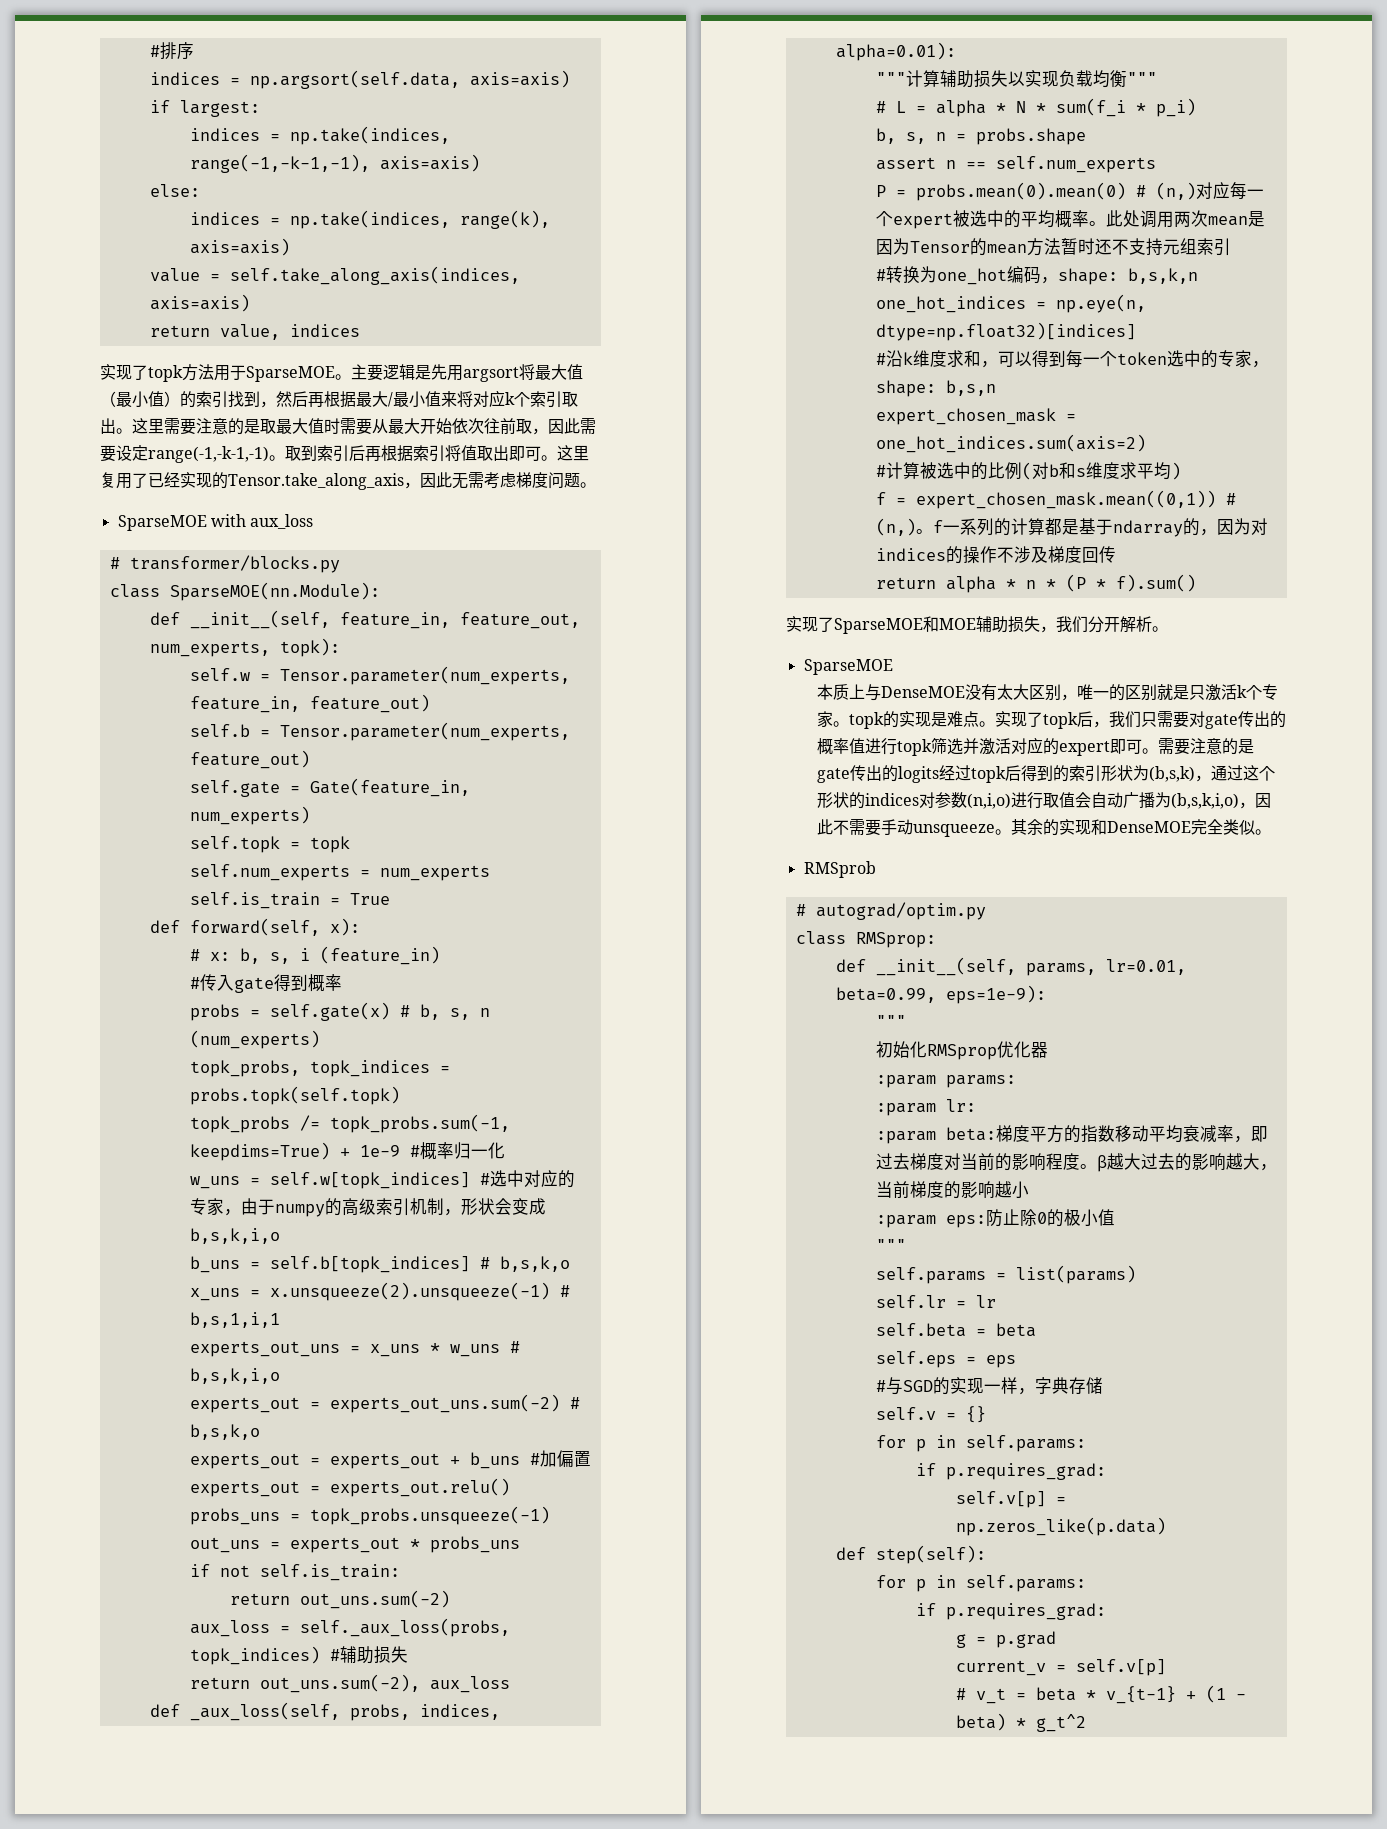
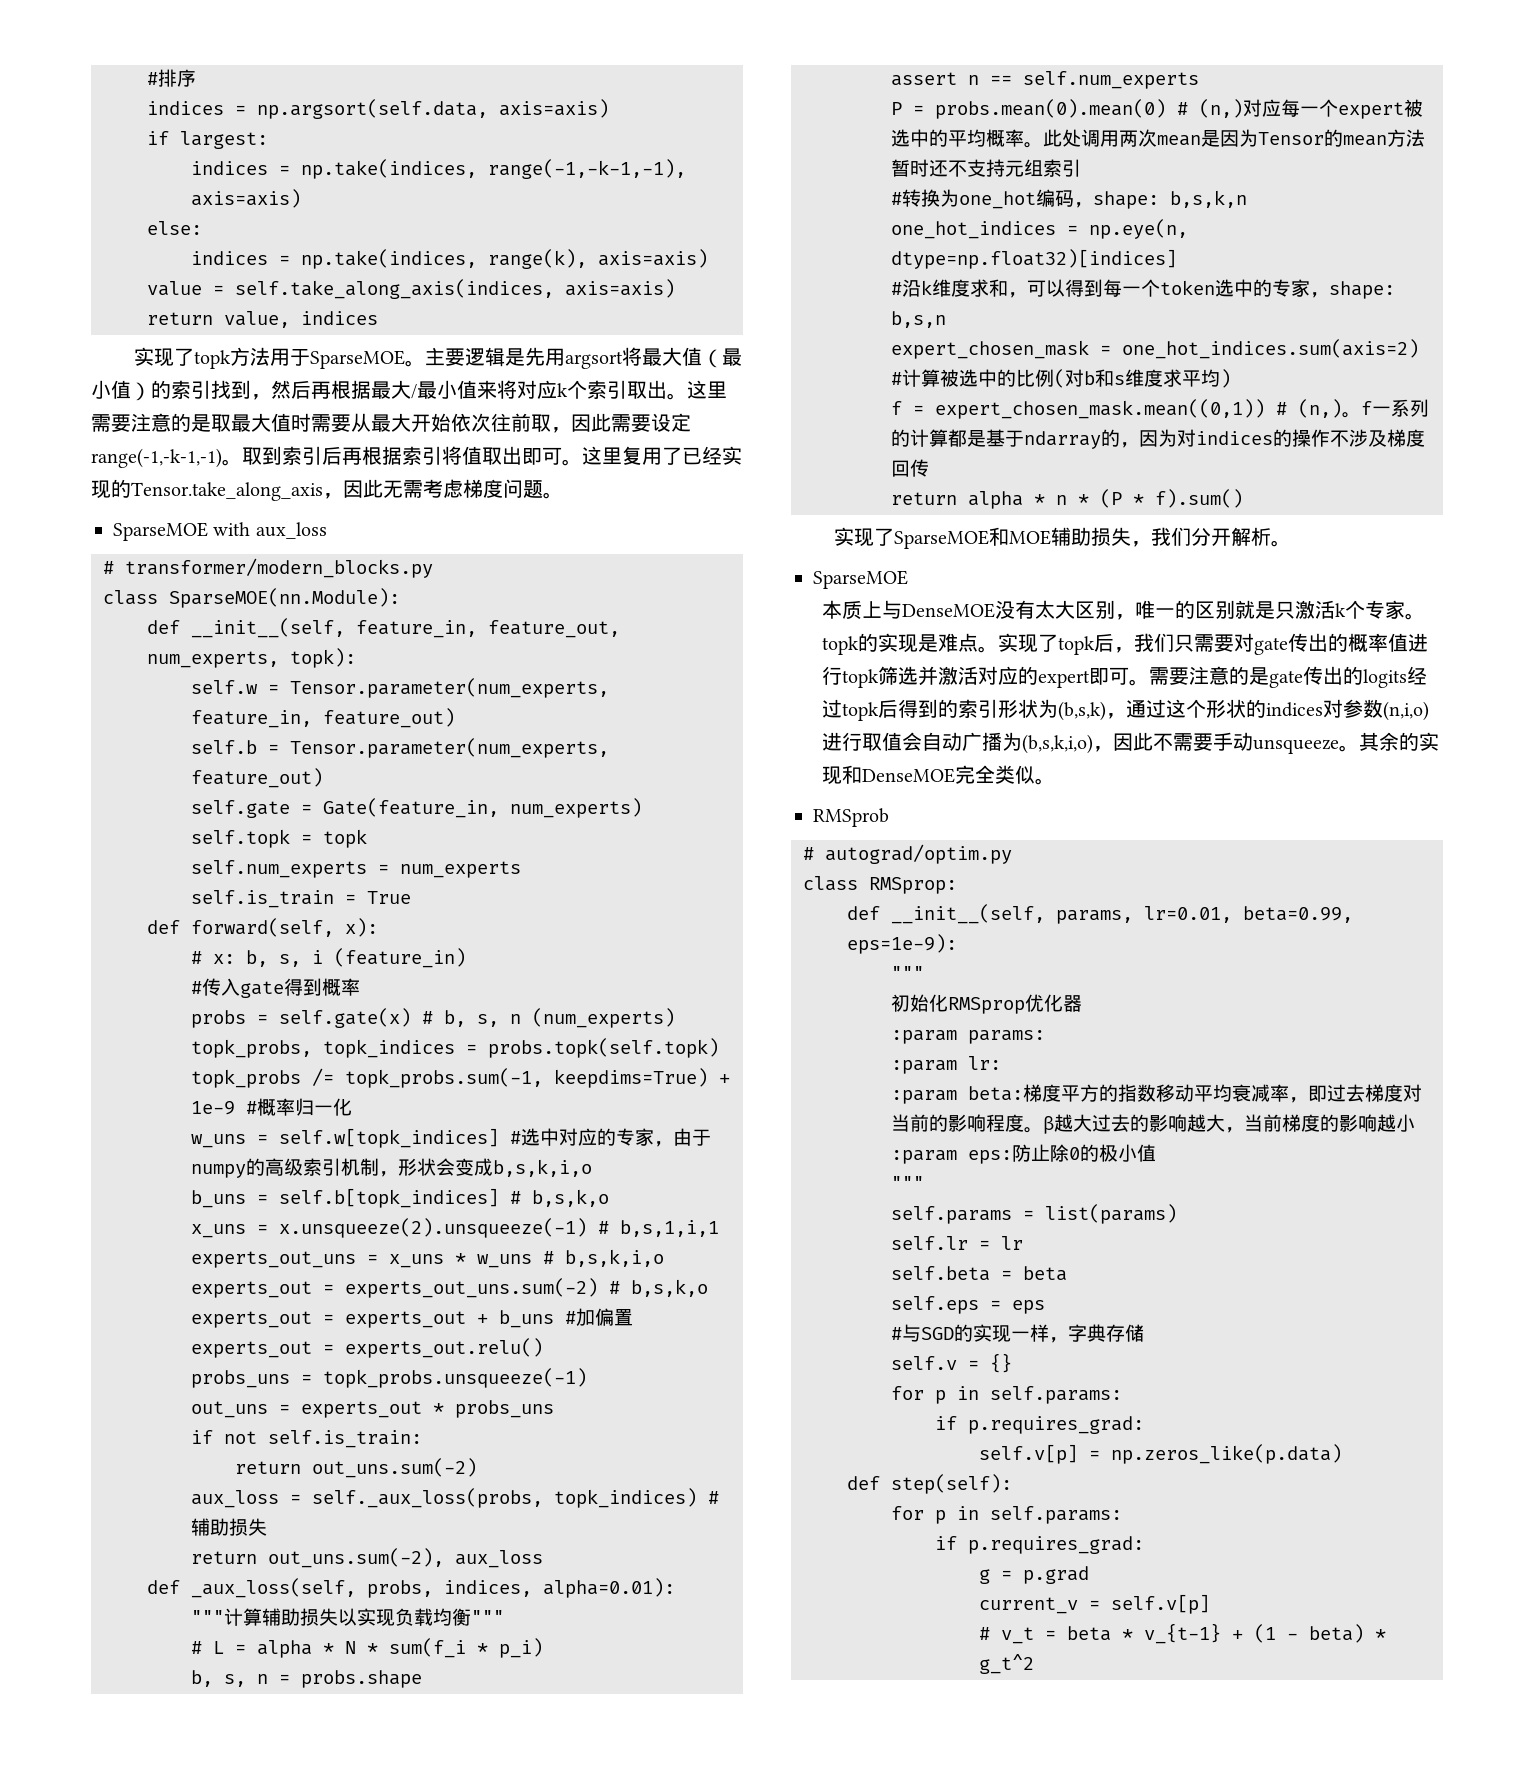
- # transformer/blocks.py
+ # transformer/modern_blocks.py

